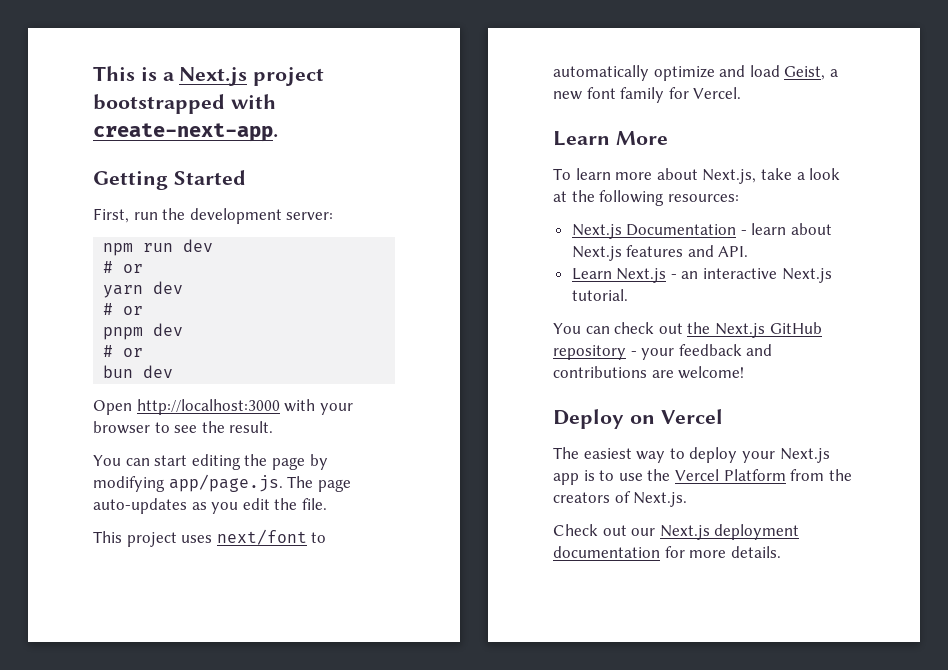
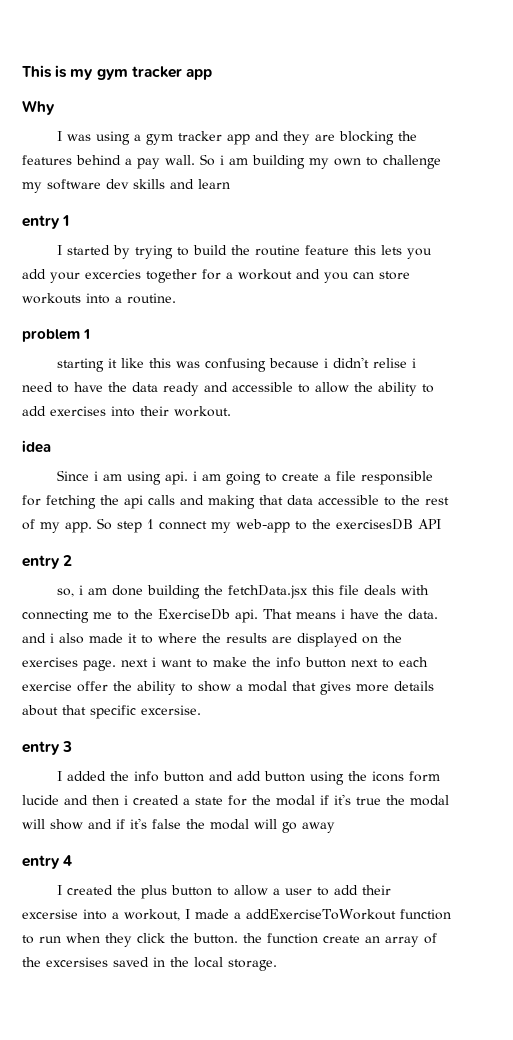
- This is a Next.js project bootstrapped with create-next-app.
- Getting Started
- First, run the development server:
- npm run dev
- # or
- yarn dev
- # or
- pnpm dev
- # or
- bun dev
- Open http://localhost:3000 with your browser to see the result.
- You can start editing the page by modifying app/page.js. The page auto-updates as you edit the file.
- This project uses next/font to automatically optimize and load Geist, a new font family for Vercel.
- Learn More
- To learn more about Next.js, take a look at the following resources:
- Next.js Documentation - learn about Next.js features and API.
- Learn Next.js - an interactive Next.js tutorial.
- You can check out the Next.js GitHub repository - your feedback and contributions are welcome!
- Deploy on Vercel
- The easiest way to deploy your Next.js app is to use the Vercel Platform from the creators of Next.js.
- Check out our Next.js deployment documentation for more details.
+ This is my gym tracker app
+ Why
+ I was using a gym tracker app and they are blocking the features behind a pay wall. So i am building my own to challenge my software dev skills and learn
+ entry 1
+ I started by trying to build the routine feature this lets you add your excercies together for a workout and you can store workouts into a routine.
+ problem 1
+ starting it like this was confusing because i didn't relise i need to have the data ready and accessible to allow the ability to add exercises into their workout.
+ idea
+ Since i am using api. i am going to create a file responsible for fetching the api calls and making that data accessible to the rest of my app. So step 1 connect my web-app to the exercisesDB API
+ entry 2
+ so, i am done building the fetchData.jsx this file deals with connecting me to the ExerciseDb api. That means i have the data. and i also made it to where the results are displayed on the exercises page. next i want to make the info button next to each exercise offer the ability to show a modal that gives more details about that specific excersise.
+ entry 3
+ I added the info button and add button using the icons form lucide and then i created a state for the modal if it's true the modal will show and if it's false the modal will go away
+ entry 4
+ I created the plus button to allow a user to add their excersise into a workout, I made a addExerciseToWorkout function to run when they click the button. the function create an array of the excersises saved in the local storage.

